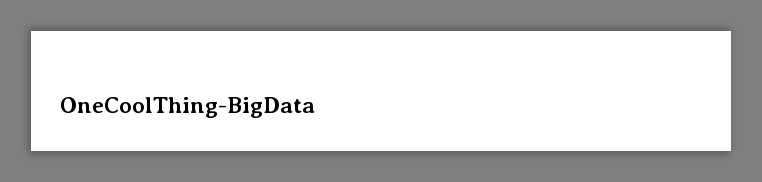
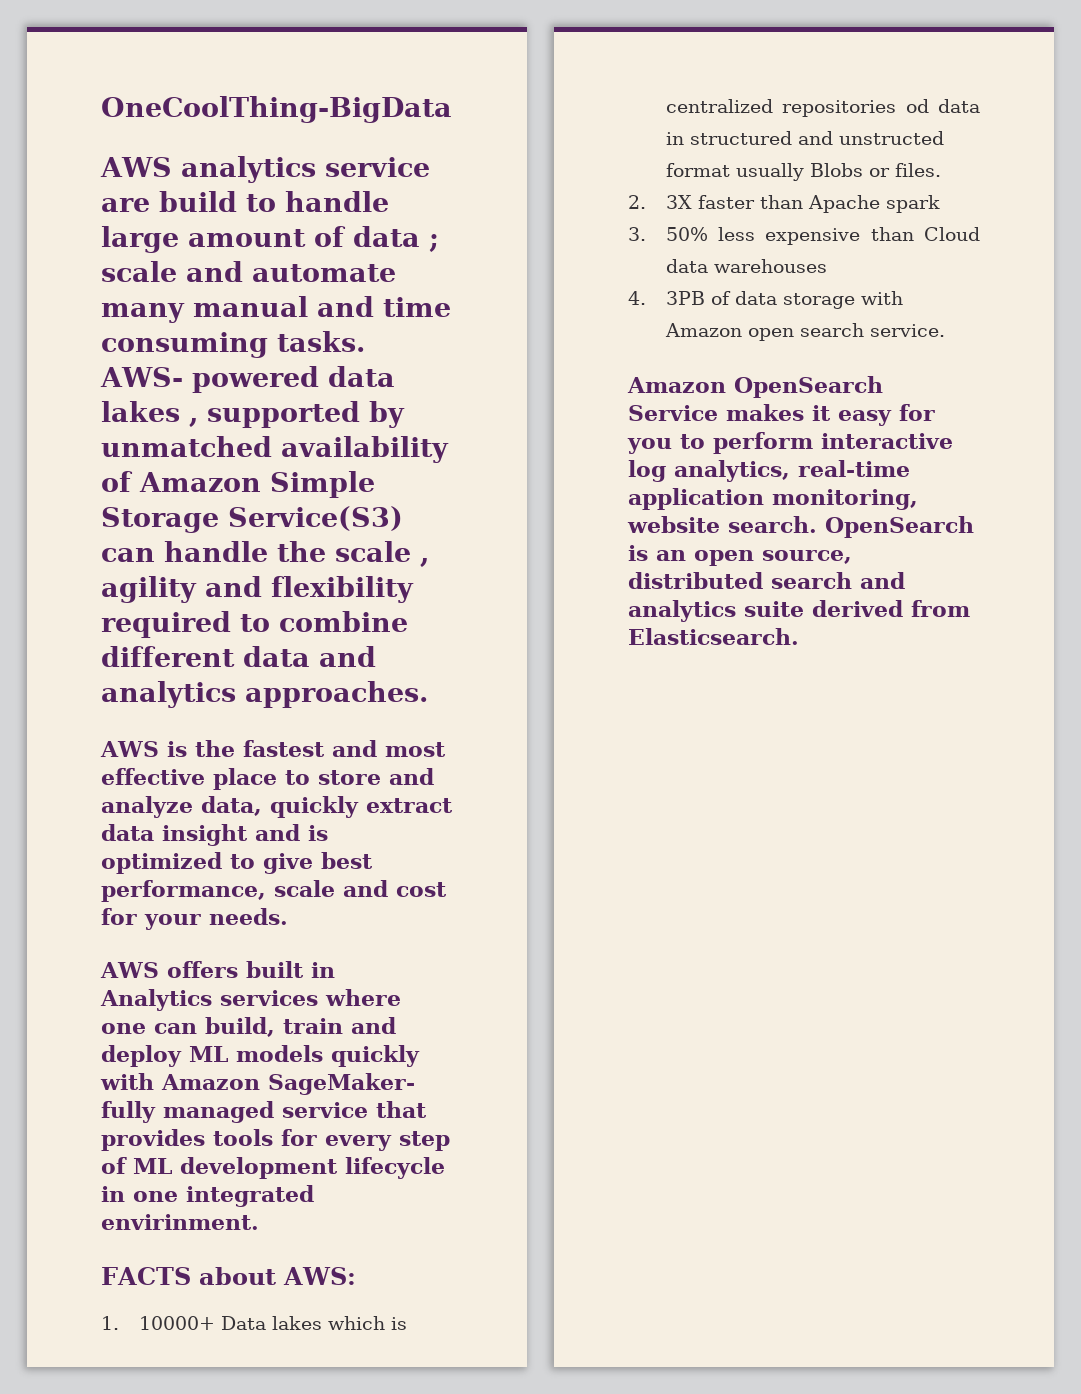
+ AWS analytics service are build to handle large amount of data ; scale and automate many manual and time consuming tasks. AWS- powered data lakes , supported by unmatched availability of Amazon Simple Storage Service(S3) can handle the scale , agility and flexibility required to combine different data and analytics approaches.
+ AWS is the fastest and most effective place to store and analyze data, quickly extract data insight and is optimized to give best performance, scale and cost for your needs.
+ AWS offers built in Analytics services where one can build, train and deploy ML models quickly with Amazon SageMaker- fully managed service that provides tools for every step of ML development lifecycle in one integrated envirinment.
+ FACTS about AWS:
+ 1. 10000+ Data lakes which is centralized repositories od data in structured and unstructed format usually Blobs or files.
+ 2. 3X faster than Apache spark
+ 3. 50% less expensive than Cloud data warehouses
+ 4. 3PB of data storage with Amazon open search service.
+ Amazon OpenSearch Service makes it easy for you to perform interactive log analytics, real-time application monitoring, website search. OpenSearch is an open source, distributed search and analytics suite derived from Elasticsearch.

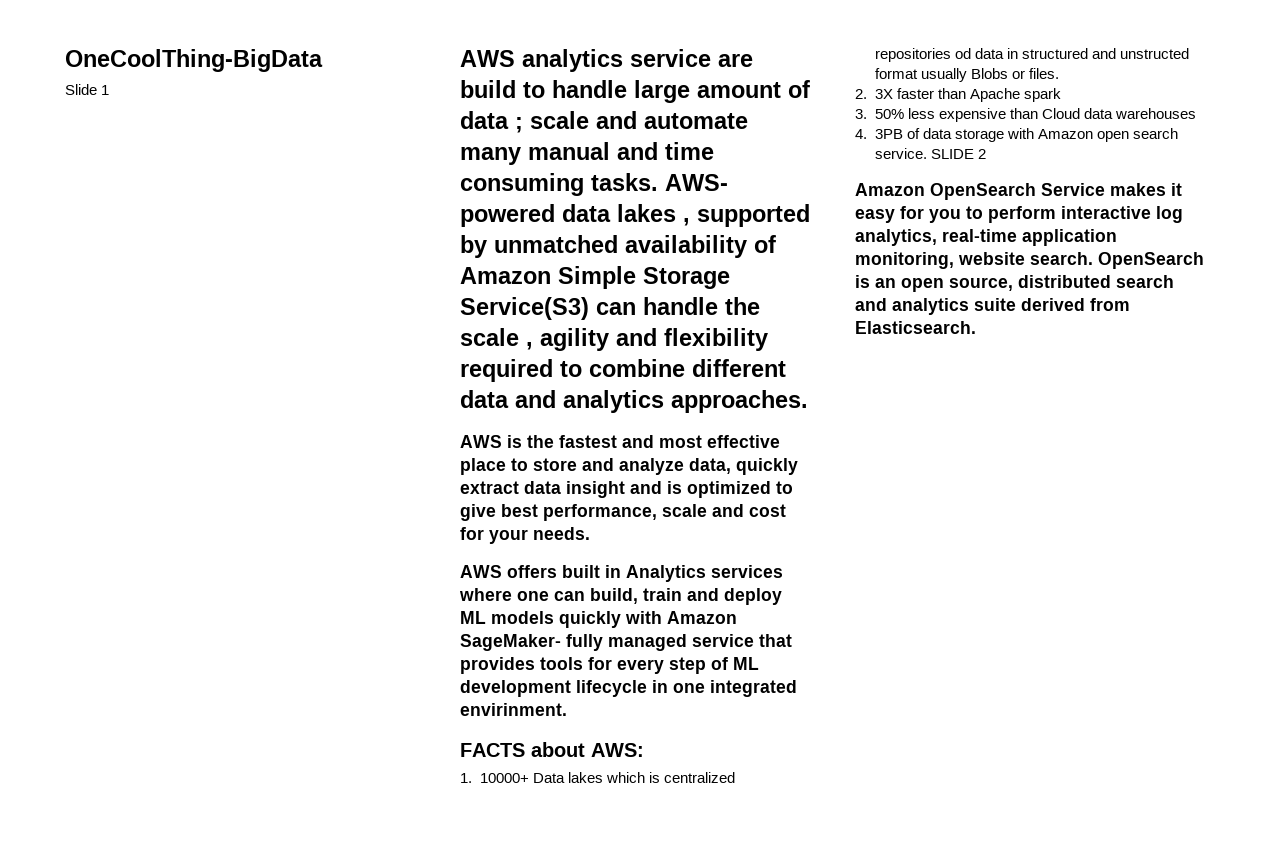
+ Slide 1
+ SLIDE 2

